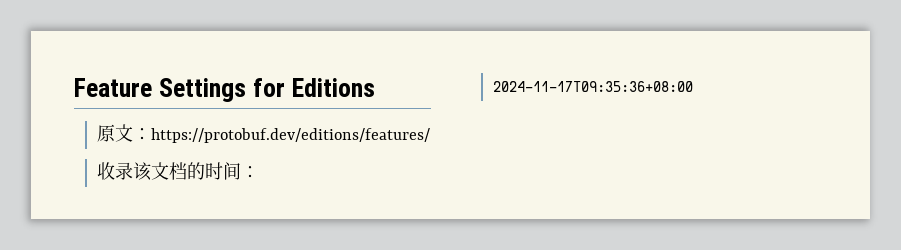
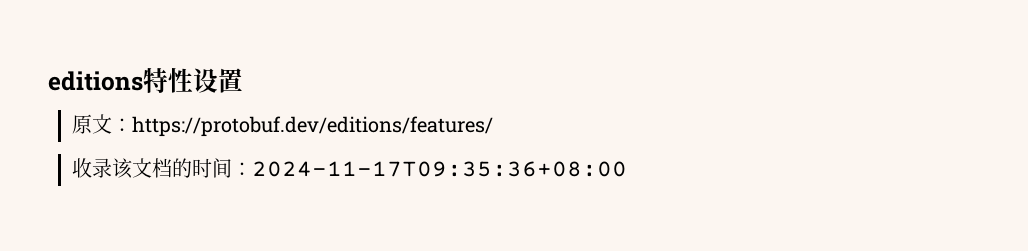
- Feature Settings for Editions
+ editions特性设置

